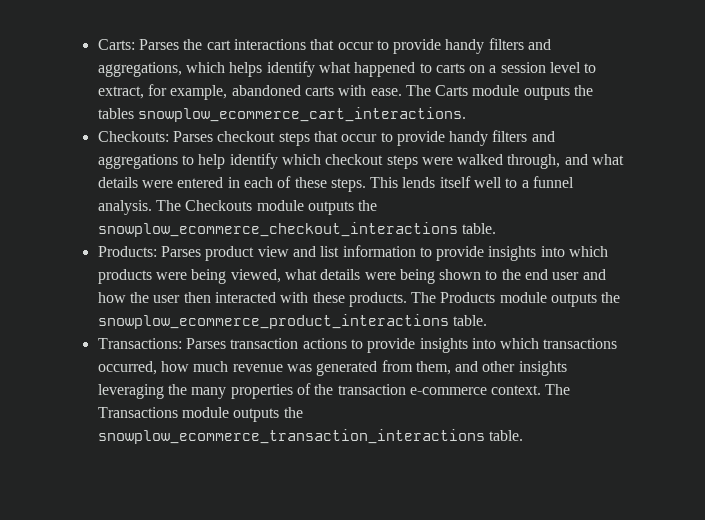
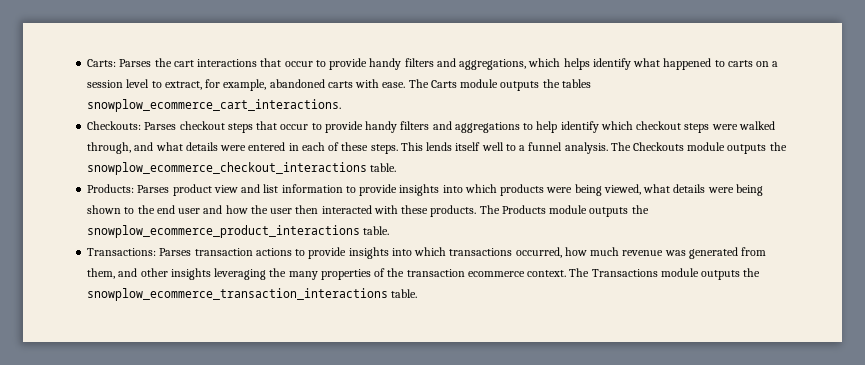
- Transactions: Parses transaction actions to provide insights into which transactions occurred, how much revenue was generated from them, and other insights leveraging the many properties of the transaction e-commerce context.
+ Transactions: Parses transaction actions to provide insights into which transactions occurred, how much revenue was generated from them, and other insights leveraging the many properties of the transaction ecommerce context.

